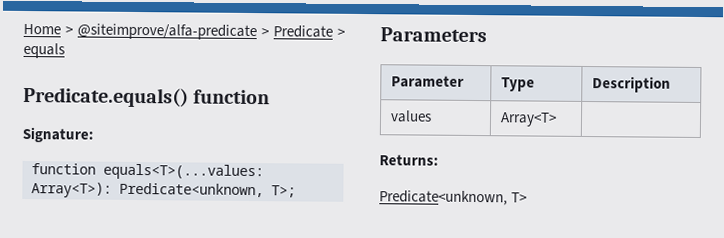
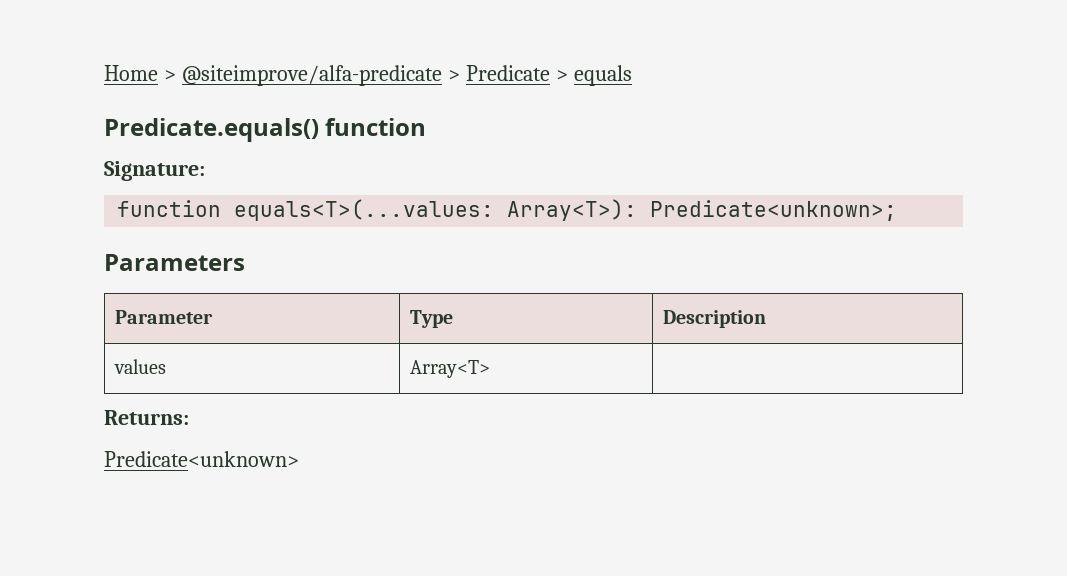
- function equals<T>(...values: Array<T>): Predicate<unknown, T>;
+ function equals<T>(...values: Array<T>): Predicate<unknown>;
- Predicate<unknown, T>
+ Predicate<unknown>

